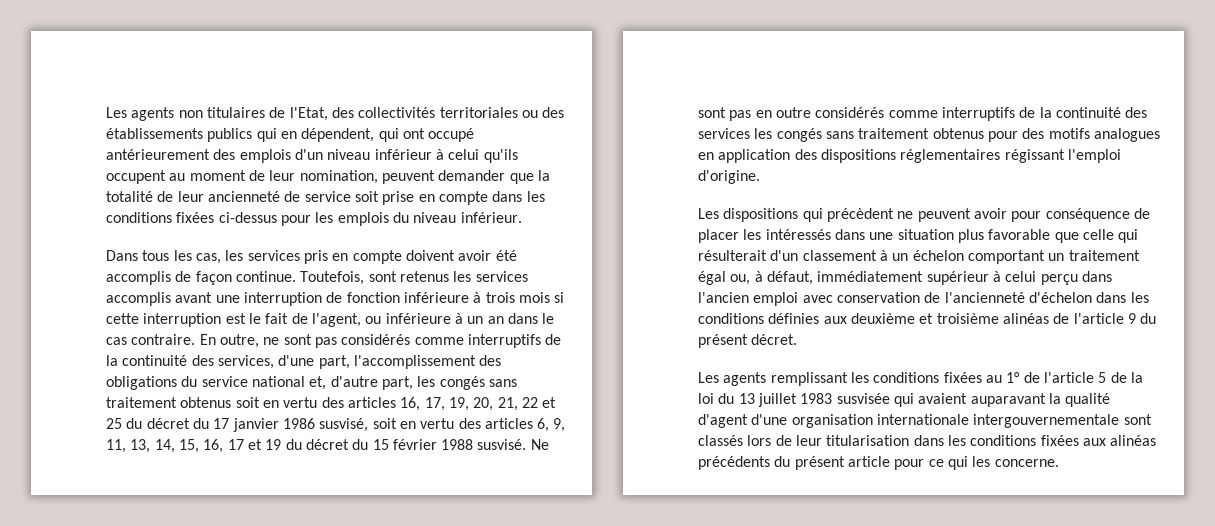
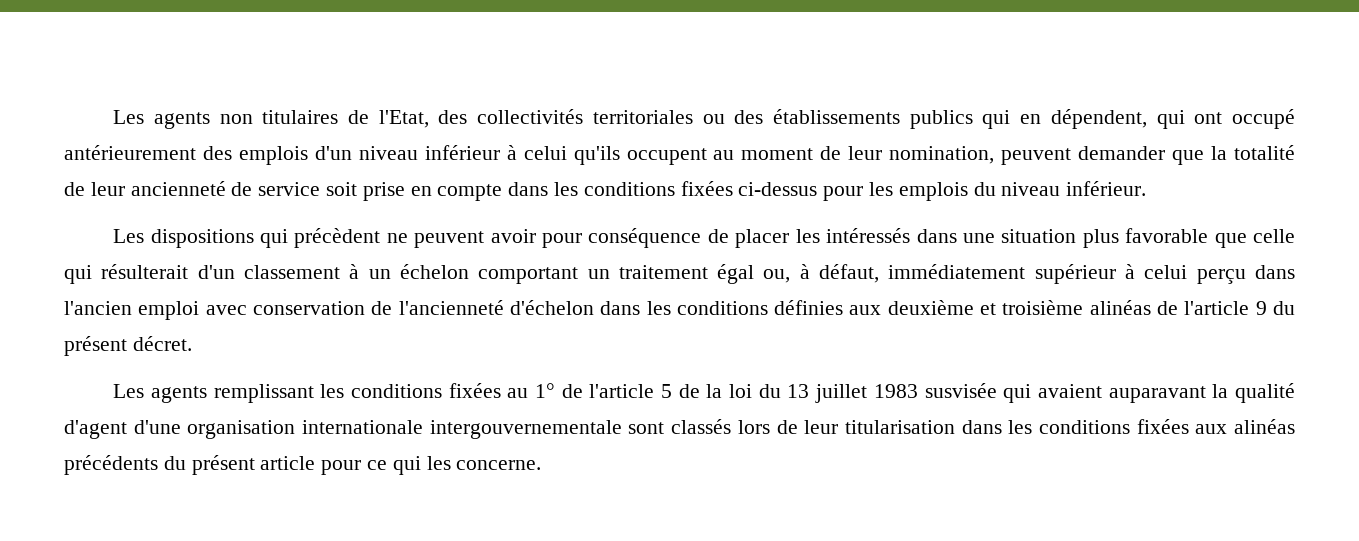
- Dans tous les cas, les services pris en compte doivent avoir été accomplis de façon continue. Toutefois, sont retenus les services accomplis avant une interruption de fonction inférieure à trois mois si cette interruption est le fait de l'agent, ou inférieure à un an dans le cas contraire. En outre, ne sont pas considérés comme interruptifs de la continuité des services, d'une part, l'accomplissement des obligations du service national et, d'autre part, les congés sans traitement obtenus soit en vertu des articles 16, 17, 19, 20, 21, 22 et 25 du décret du 17 janvier 1986 susvisé, soit en vertu des articles 6, 9, 11, 13, 14, 15, 16, 17 et 19 du décret du 15 février 1988 susvisé. Ne sont pas en outre considérés comme interruptifs de la continuité des services les congés sans traitement obtenus pour des motifs analogues en application des dispositions réglementaires régissant l'emploi d'origine.

